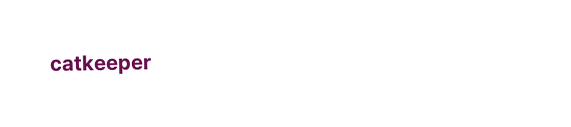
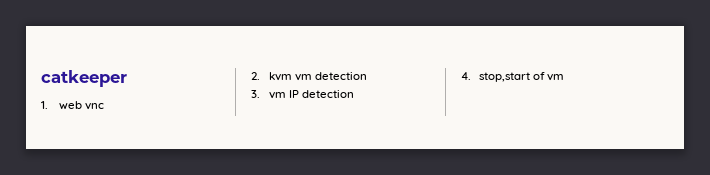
+ 1. web vnc
+ 2. kvm vm detection
+ 3. vm IP detection
+ 4. stop,start of vm

